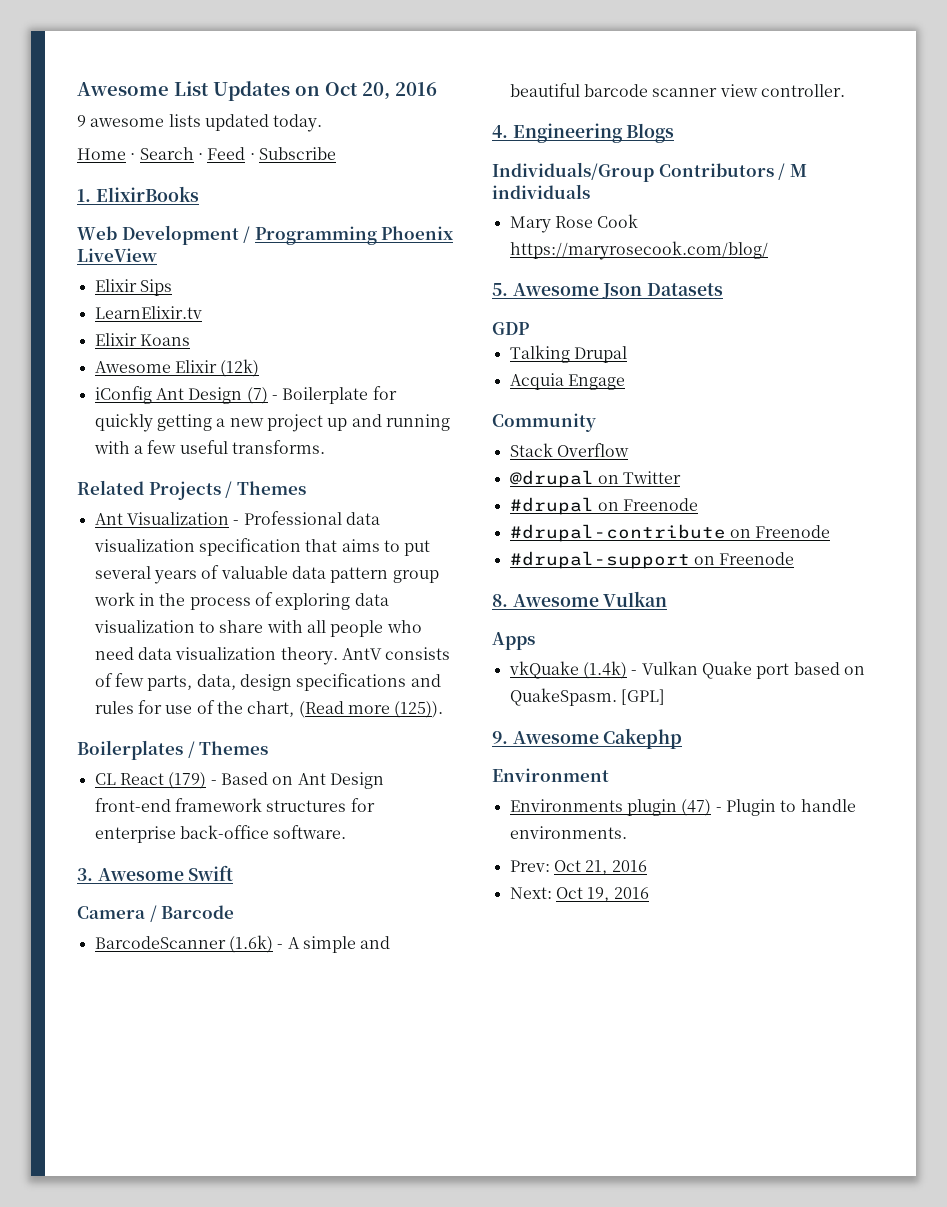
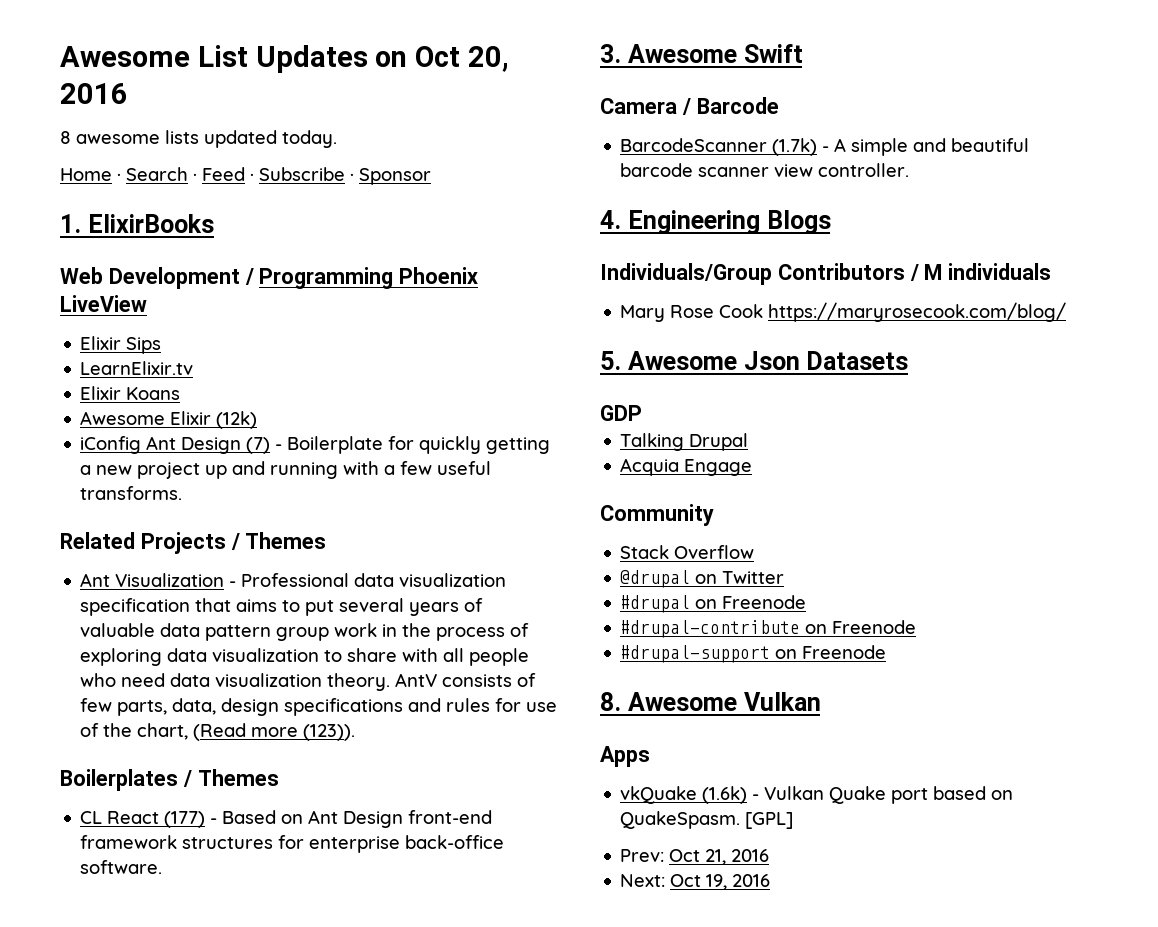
- 9 awesome lists updated today.
+ 8 awesome lists updated today.
- Home · Search · Feed · Subscribe
+ Home · Search · Feed · Subscribe · Sponsor
- AntV consists of few parts, data, design specifications and rules for use of the chart, (Read more (125)).
+ AntV consists of few parts, data, design specifications and rules for use of the chart, (Read more (123)).
- CL React (179) - Based on Ant Design front-end framework structures for enterprise back-office software.
+ CL React (177) - Based on Ant Design front-end framework structures for enterprise back-office software.
- BarcodeScanner (1.6k) - A simple and beautiful barcode scanner view controller.
+ BarcodeScanner (1.7k) - A simple and beautiful barcode scanner view controller.
- vkQuake (1.4k) - Vulkan Quake port based on QuakeSpasm.
+ vkQuake (1.6k) - Vulkan Quake port based on QuakeSpasm.
- 9. Awesome Cakephp
- Environment
- Environments plugin (47) - Plugin to handle environments.

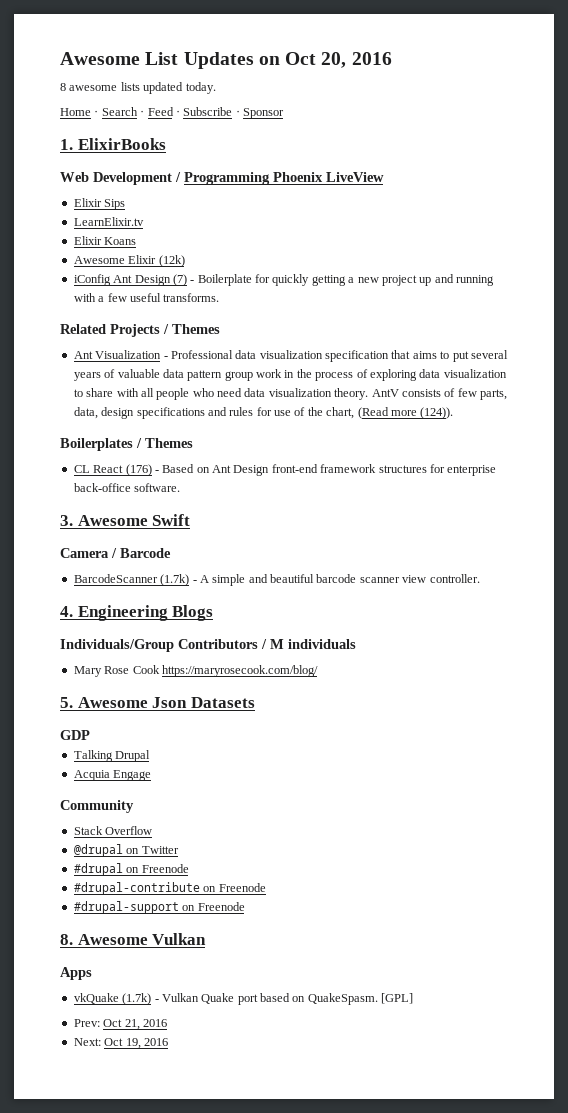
- AntV consists of few parts, data, design specifications and rules for use of the chart, (Read more (123)).
+ AntV consists of few parts, data, design specifications and rules for use of the chart, (Read more (124)).
- CL React (177) - Based on Ant Design front-end framework structures for enterprise back-office software.
+ CL React (176) - Based on Ant Design front-end framework structures for enterprise back-office software.
- vkQuake (1.6k) - Vulkan Quake port based on QuakeSpasm.
+ vkQuake (1.7k) - Vulkan Quake port based on QuakeSpasm.

